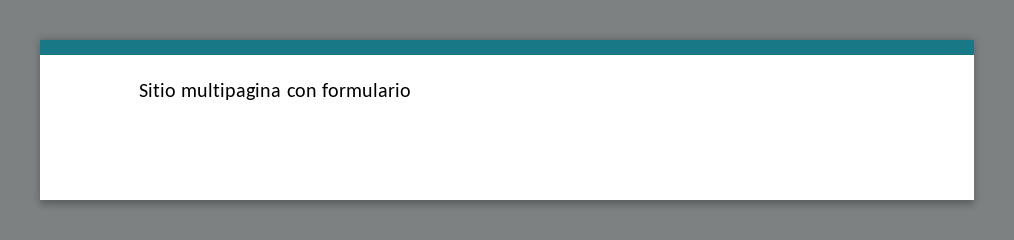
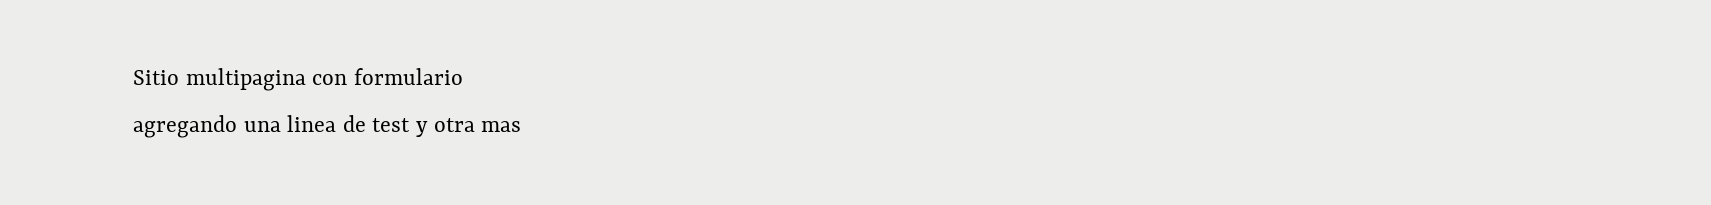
+ agregando una linea de test y otra mas

